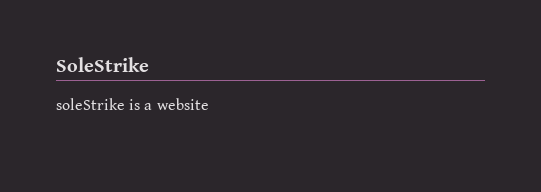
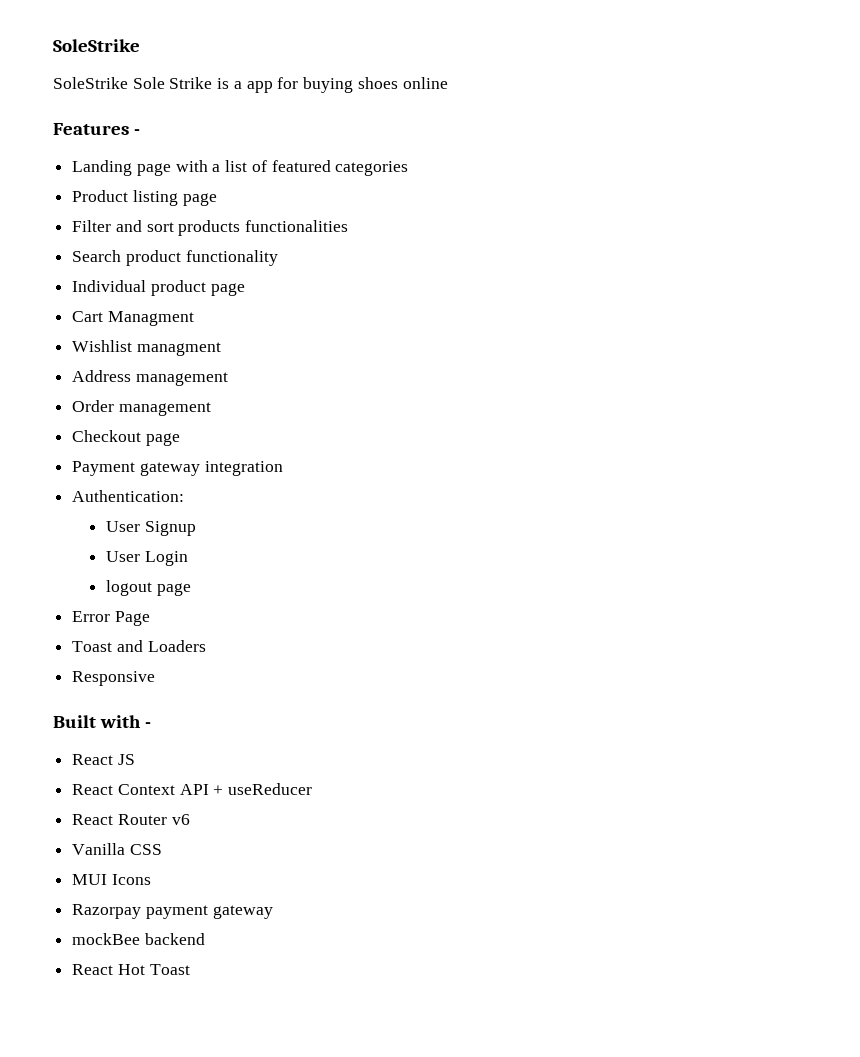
- soleStrike is a website
+ SoleStrike Sole Strike is a app for buying shoes online
+ Features -
+ Landing page with a list of featured categories
+ Product listing page
+ Filter and sort products functionalities
+ Search product functionality
+ Individual product page
+ Cart Managment
+ Wishlist managment
+ Address management
+ Order management
+ Checkout page
+ Payment gateway integration
+ Authentication:
+ User Signup
+ User Login
+ logout page
+ Error Page
+ Toast and Loaders
+ Responsive
+ Built with -
+ React JS
+ React Context API + useReducer
+ React Router v6
+ Vanilla CSS
+ MUI Icons
+ Razorpay payment gateway
+ mockBee backend
+ React Hot Toast

